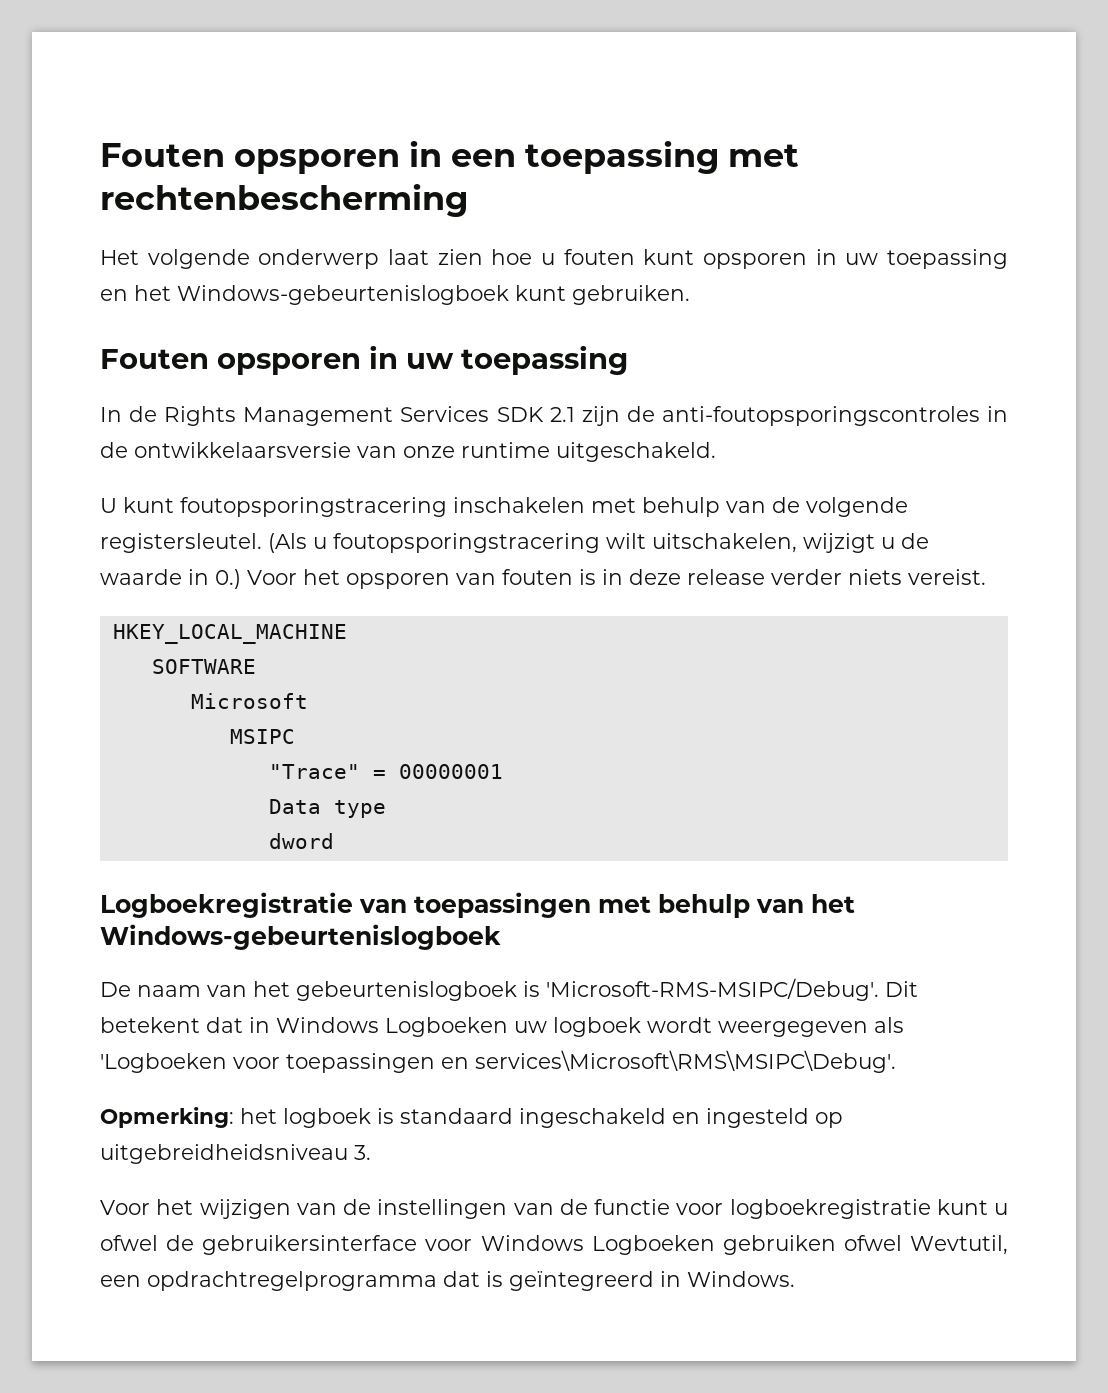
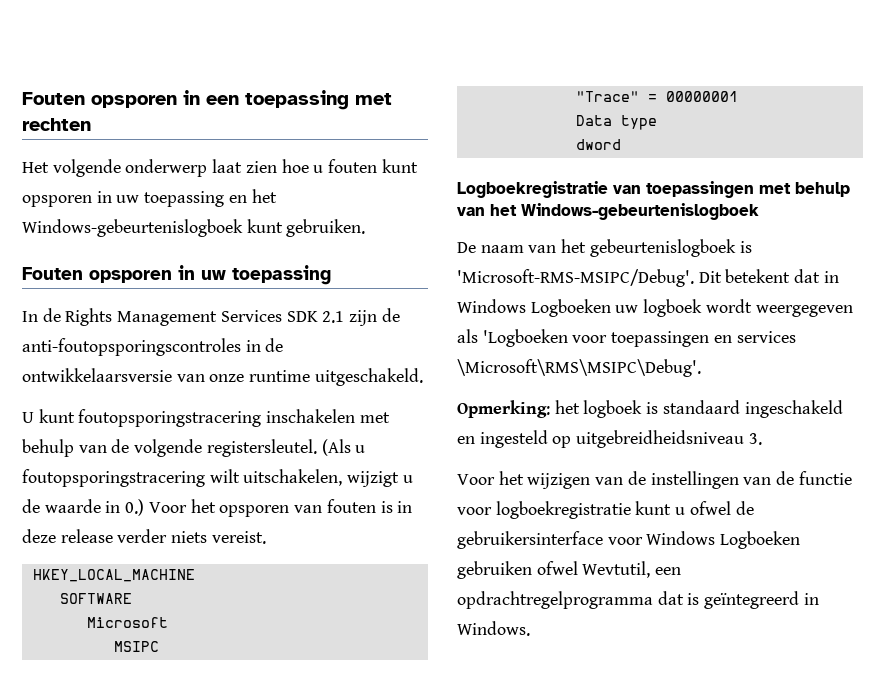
- Fouten opsporen in een toepassing met rechtenbescherming
+ Fouten opsporen in een toepassing met rechten
- Dit betekent dat in Windows Logboeken uw logboek wordt weergegeven als 'Logboeken voor toepassingen en services\Microsoft\RMS\MSIPC\Debug'.
+ Dit betekent dat in Windows Logboeken uw logboek wordt weergegeven als 'Logboeken voor toepassingen en services \Microsoft\RMS\MSIPC\Debug'.

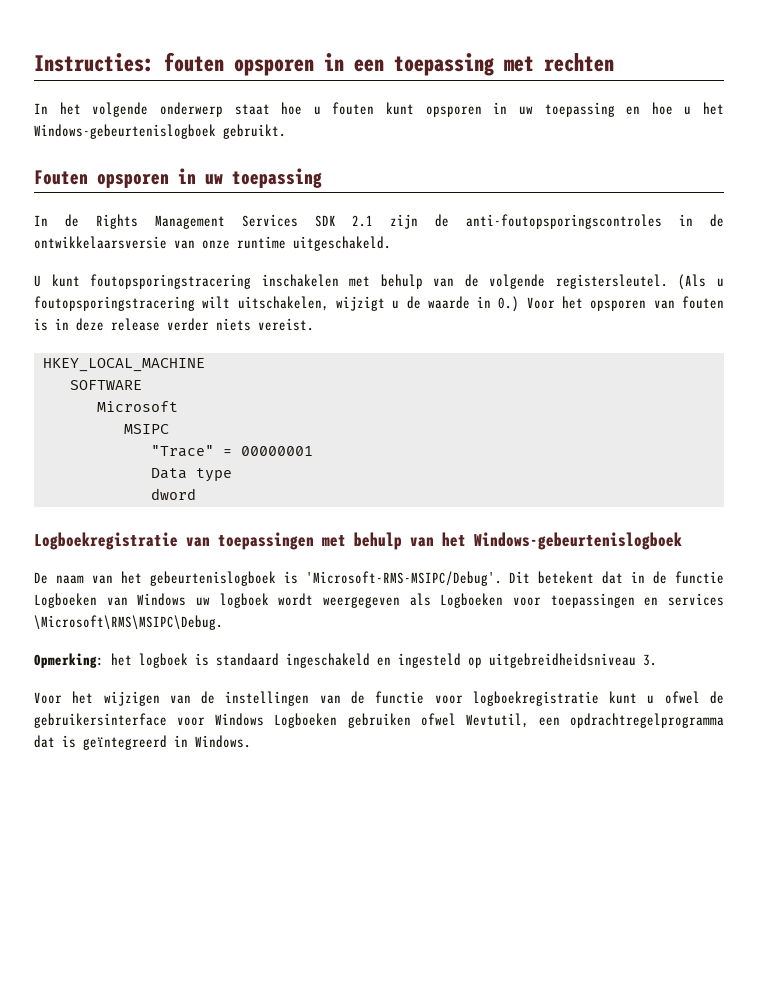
- Fouten opsporen in een toepassing met rechten
+ Instructies: fouten opsporen in een toepassing met rechten
- Het volgende onderwerp laat zien hoe u fouten kunt opsporen in uw toepassing en het Windows-gebeurtenislogboek kunt gebruiken.
+ In het volgende onderwerp staat hoe u fouten kunt opsporen in uw toepassing en hoe u het Windows-gebeurtenislogboek gebruikt.
- Dit betekent dat in Windows Logboeken uw logboek wordt weergegeven als 'Logboeken voor toepassingen en services \Microsoft\RMS\MSIPC\Debug'.
+ Dit betekent dat in de functie Logboeken van Windows uw logboek wordt weergegeven als Logboeken voor toepassingen en services \Microsoft\RMS\MSIPC\Debug.

